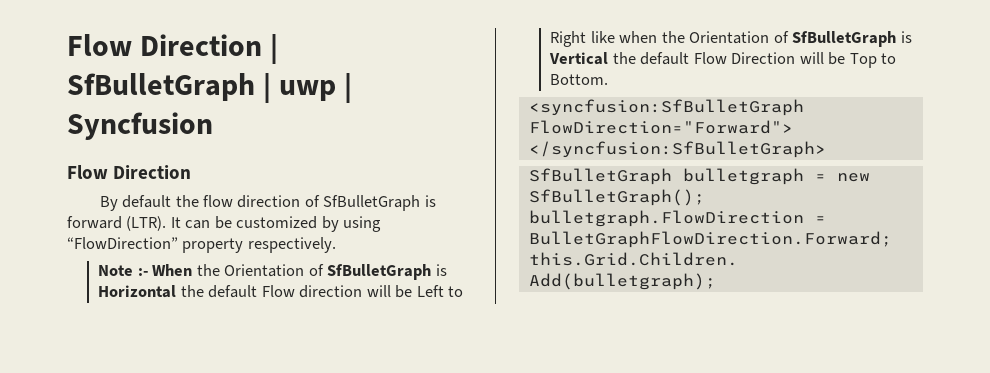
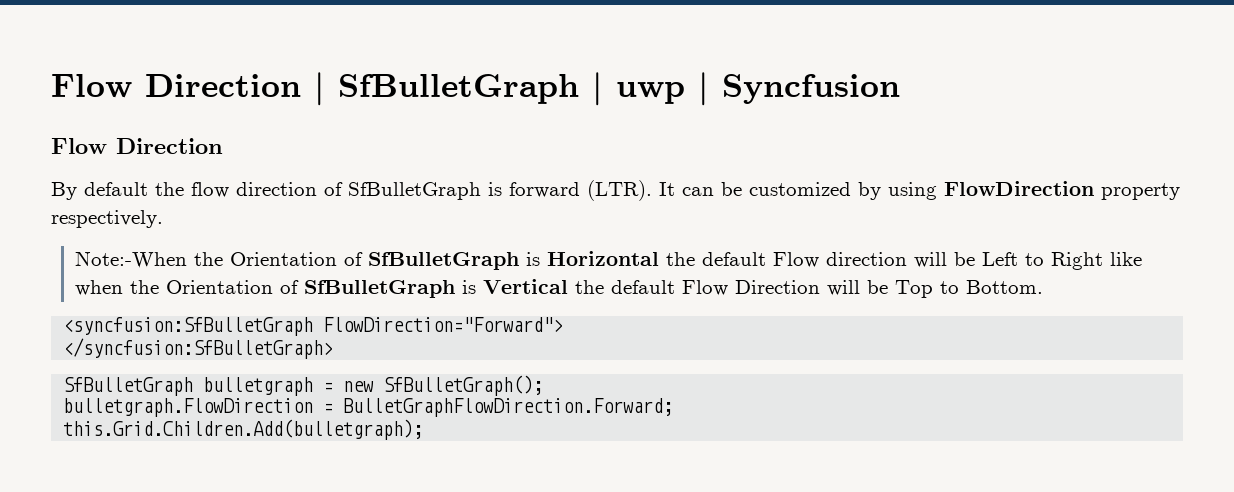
- It can be customized by using “FlowDirection” property respectively.
+ It can be customized by using FlowDirection property respectively.
- Note :- When the Orientation of SfBulletGraph is Horizontal the default Flow direction will be Left to Right like when the Orientation of SfBulletGraph is Vertical the default Flow Direction will be Top to Bottom.
+ Note:-When the Orientation of SfBulletGraph is Horizontal the default Flow direction will be Left to Right like when the Orientation of SfBulletGraph is Vertical the default Flow Direction will be Top to Bottom.

